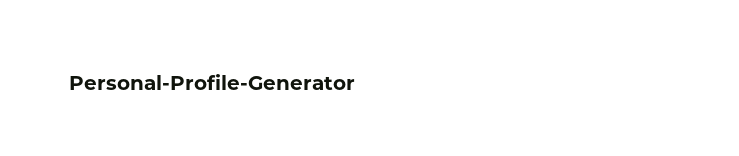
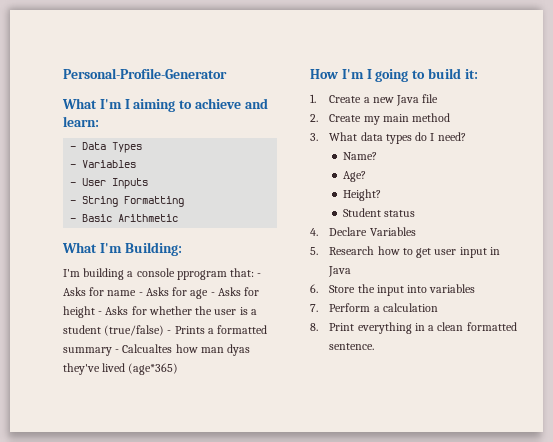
+ What I'm I aiming to achieve and learn:
+ - Data Types
+ - Variables
+ - User Inputs
+ - String Formatting
+ - Basic Arithmetic
+ What I'm Building:
+ I'm building a console pprogram that: - Asks for name - Asks for age - Asks for height - Asks for whether the user is a student (true/false) - Prints a formatted summary - Calcualtes how man dyas they've lived (age*365)
+ How I'm I going to build it:
+ 1. Create a new Java file
+ 2. Create my main method
+ 3. What data types do I need?
+ Name?
+ Age?
+ Height?
+ Student status
+ 4. Declare Variables
+ 5. Research how to get user input in Java
+ 6. Store the input into variables
+ 7. Perform a calculation
+ 8. Print everything in a clean formatted sentence.

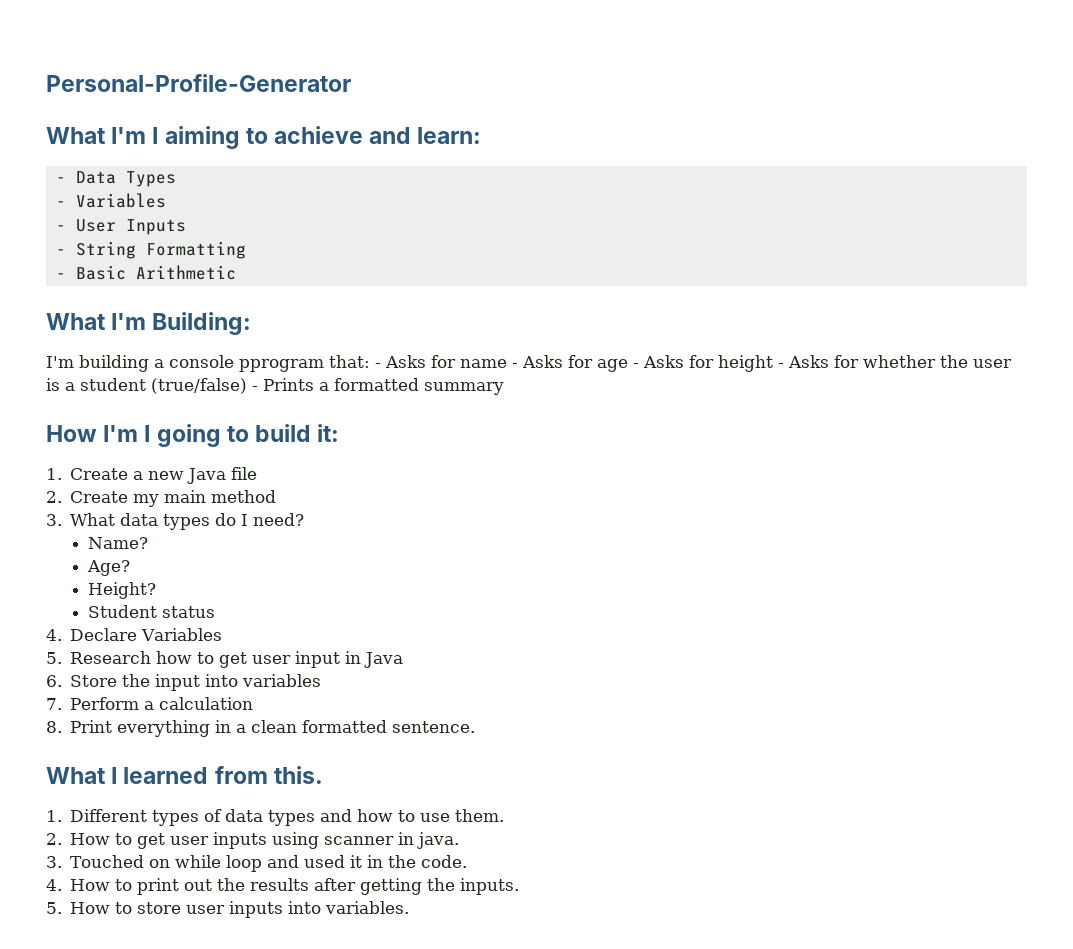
- I'm building a console pprogram that: - Asks for name - Asks for age - Asks for height - Asks for whether the user is a student (true/false) - Prints a formatted summary - Calcualtes how man dyas they've lived (age*365)
+ I'm building a console pprogram that: - Asks for name - Asks for age - Asks for height - Asks for whether the user is a student (true/false) - Prints a formatted summary
+ What I learned from this.
+ 1. Different types of data types and how to use them.
+ 2. How to get user inputs using scanner in java.
+ 3. Touched on while loop and used it in the code.
+ 4. How to print out the results after getting the inputs.
+ 5. How to store user inputs into variables.

